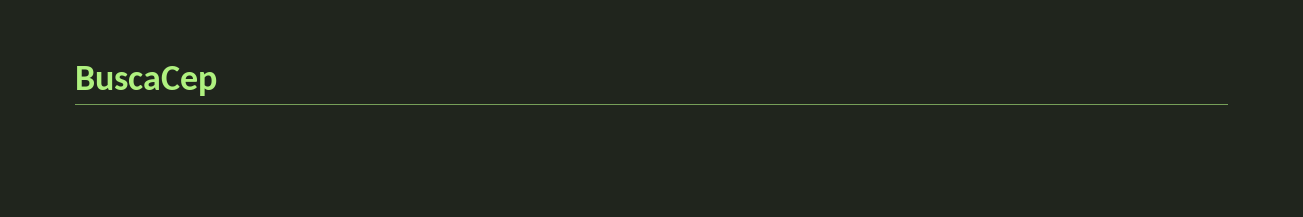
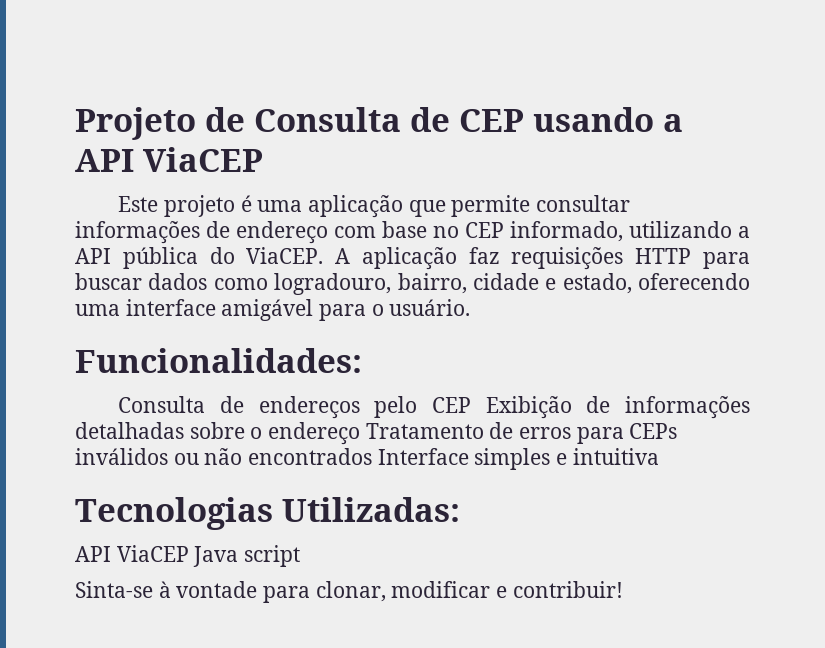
- BuscaCep
+ Projeto de Consulta de CEP usando a API ViaCEP
+ Este projeto é uma aplicação que permite consultar informações de endereço com base no CEP informado, utilizando a API pública do ViaCEP. A aplicação faz requisições HTTP para buscar dados como logradouro, bairro, cidade e estado, oferecendo uma interface amigável para o usuário.
+ Funcionalidades:
+ Consulta de endereços pelo CEP Exibição de informações detalhadas sobre o endereço Tratamento de erros para CEPs inválidos ou não encontrados Interface simples e intuitiva
+ Tecnologias Utilizadas:
+ API ViaCEP Java script
+ Sinta-se à vontade para clonar, modificar e contribuir!

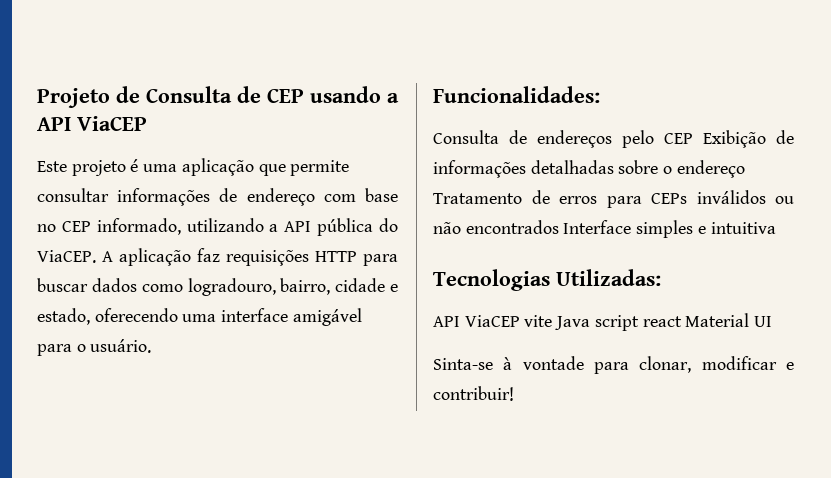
- API ViaCEP Java script
+ API ViaCEP vite Java script react Material UI

